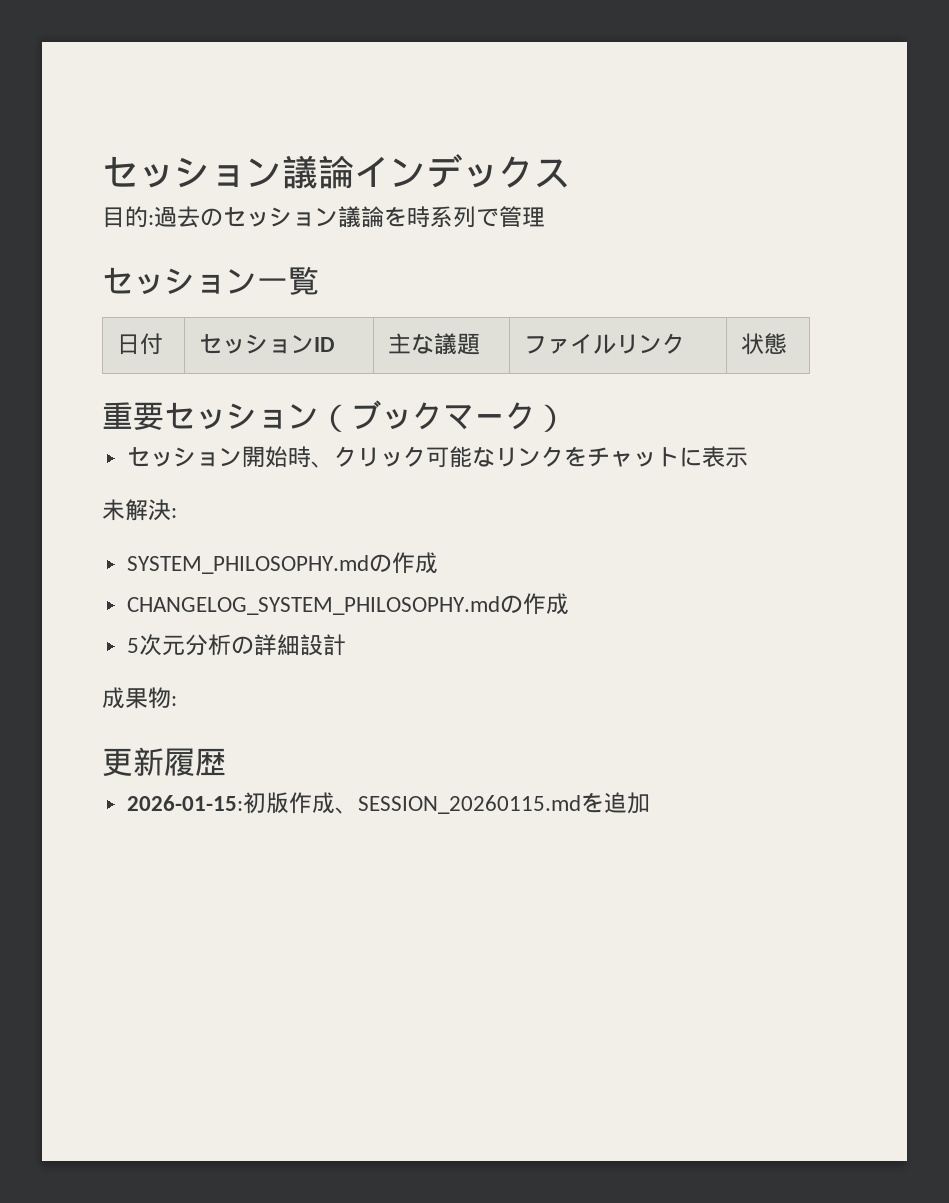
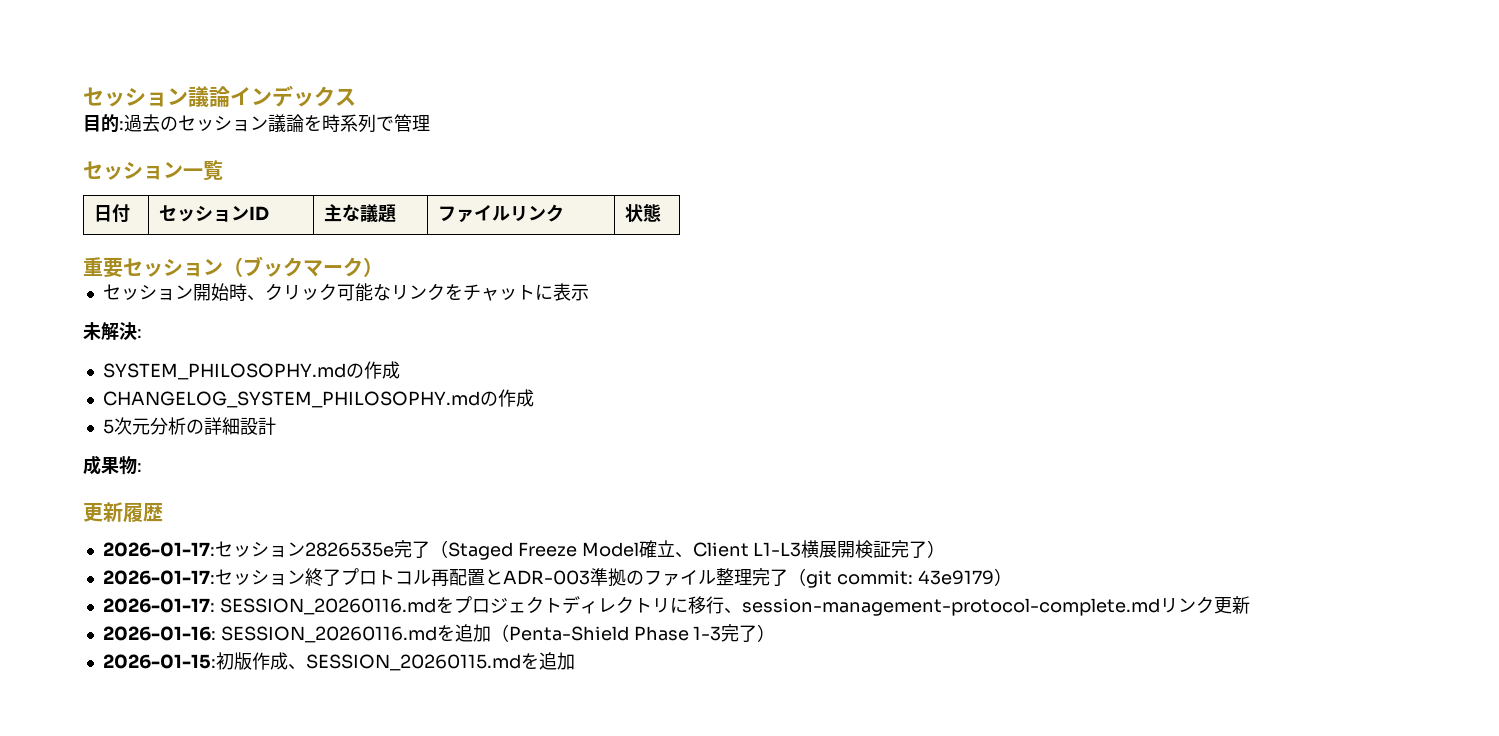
+ 2026-01-17:セッション2826535e完了（Staged Freeze Model確立、Client L1-L3横展開検証完了）
+ 2026-01-17:セッション終了プロトコル再配置とADR-003準拠のファイル整理完了（git commit: 43e9179）
+ 2026-01-17: SESSION_20260116.mdをプロジェクトディレクトリに移行、session-management-protocol-complete.mdリンク更新
+ 2026-01-16: SESSION_20260116.mdを追加（Penta-Shield Phase 1-3完了）

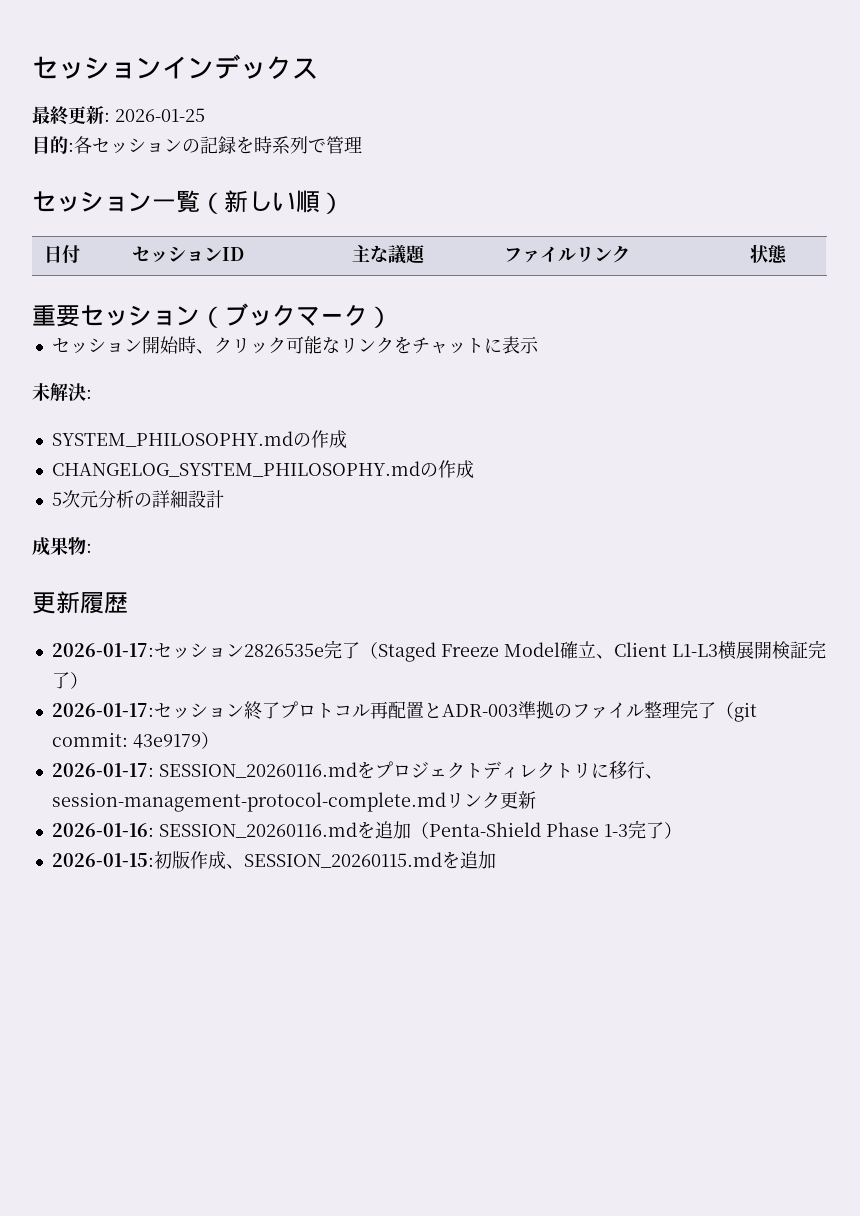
- セッション議論インデックス
+ セッションインデックス
+ 最終更新: 2026-01-25
- 目的:過去のセッション議論を時系列で管理
+ 目的:各セッションの記録を時系列で管理
- セッション一覧
+ セッション一覧（新しい順）

